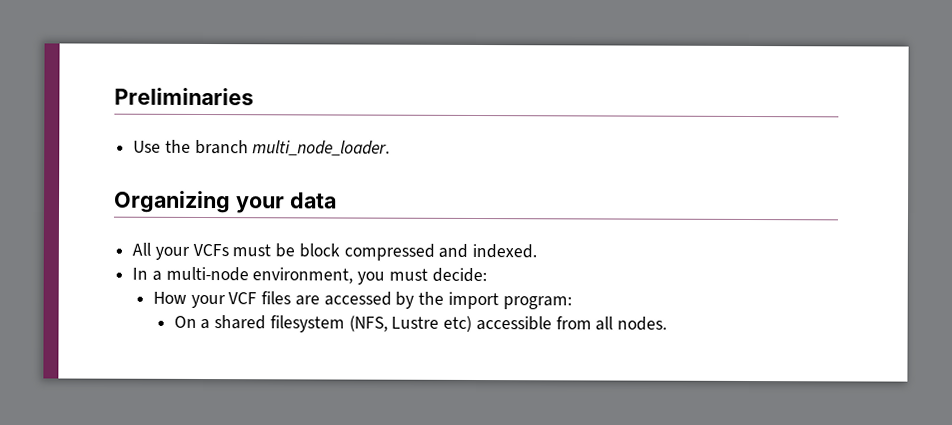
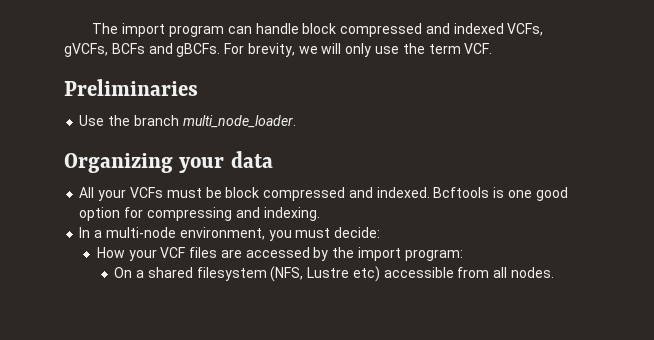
+ The import program can handle block compressed and indexed VCFs, gVCFs, BCFs and gBCFs. For brevity, we will only use the term VCF.
+ Bcftools is one good option for compressing and indexing.

